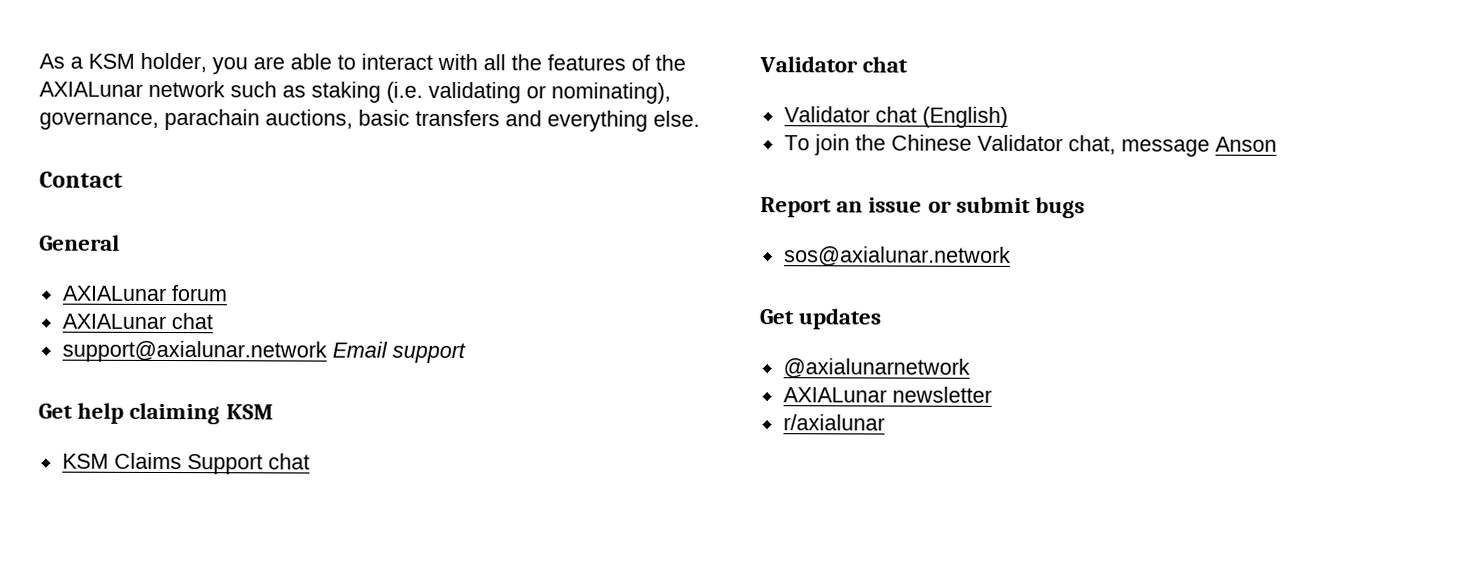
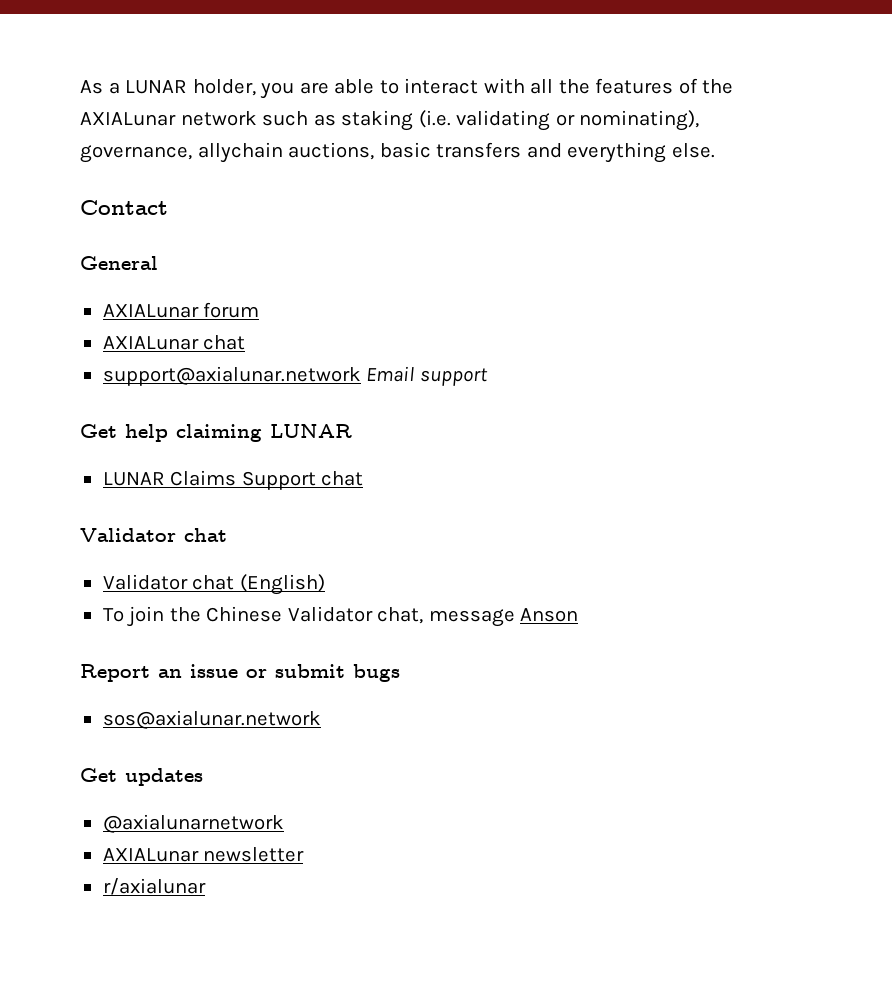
- As a KSM holder, you are able to interact with all the features of the AXIALunar network such as staking (i.e. validating or nominating), governance, parachain auctions, basic transfers and everything else.
+ As a LUNAR holder, you are able to interact with all the features of the AXIALunar network such as staking (i.e. validating or nominating), governance, allychain auctions, basic transfers and everything else.
- Get help claiming KSM
- KSM Claims Support chat
+ Get help claiming LUNAR
+ LUNAR Claims Support chat

